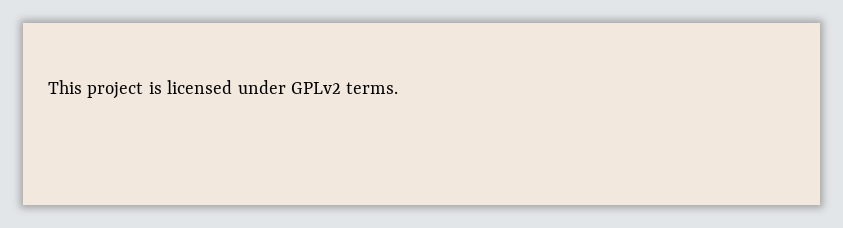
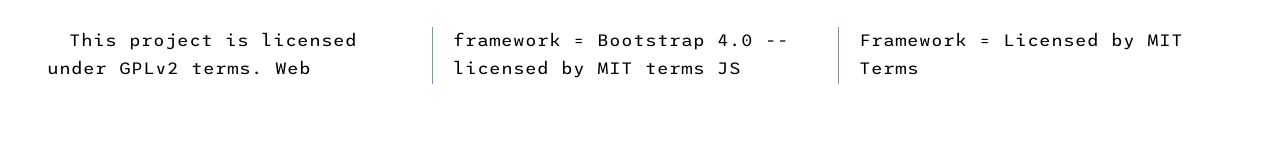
+ Web framework = Bootstrap 4.0 -- licensed by MIT terms JS Framework = Licensed by MIT Terms

